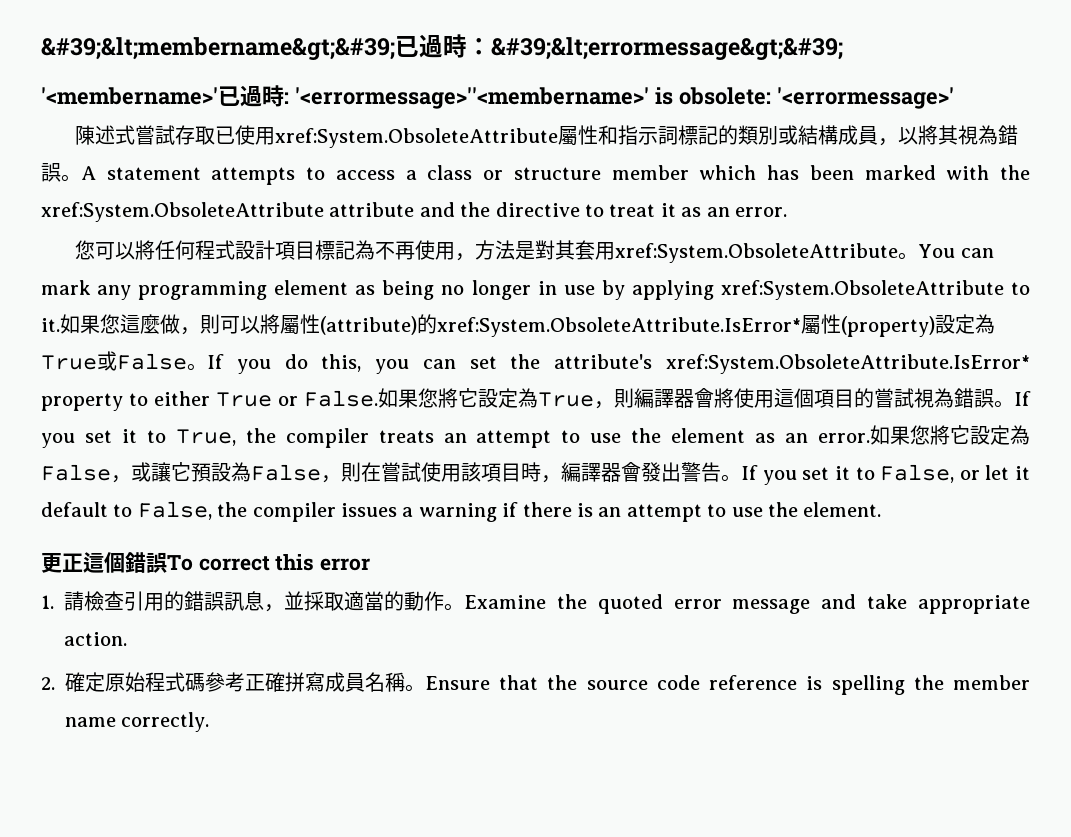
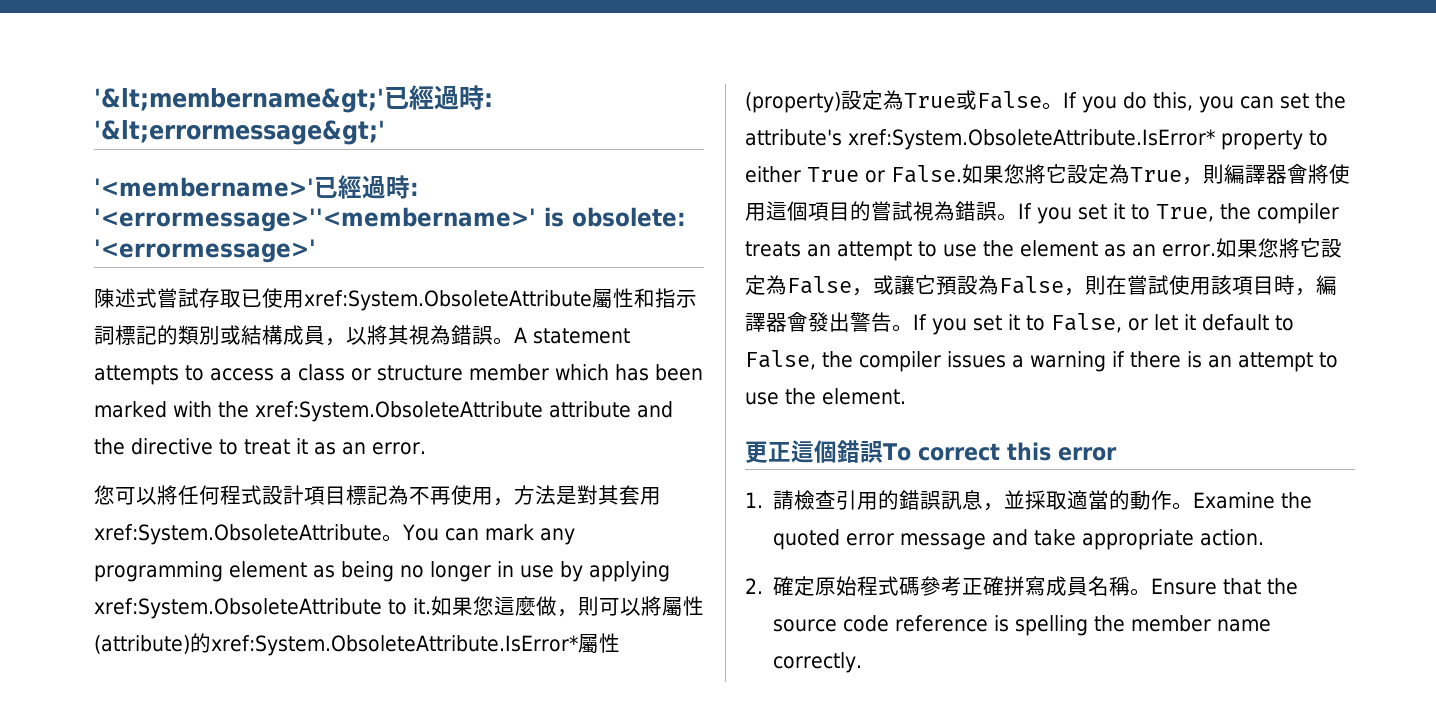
- &#39;&lt;membername&gt;&#39;已過時：&#39;&lt;errormessage&gt;&#39;
+ '&lt;membername&gt;'已經過時: '&lt;errormessage&gt;'
- '<membername>'已過時: '<errormessage>''<membername>' is obsolete: '<errormessage>'
+ '<membername>'已經過時: '<errormessage>''<membername>' is obsolete: '<errormessage>'

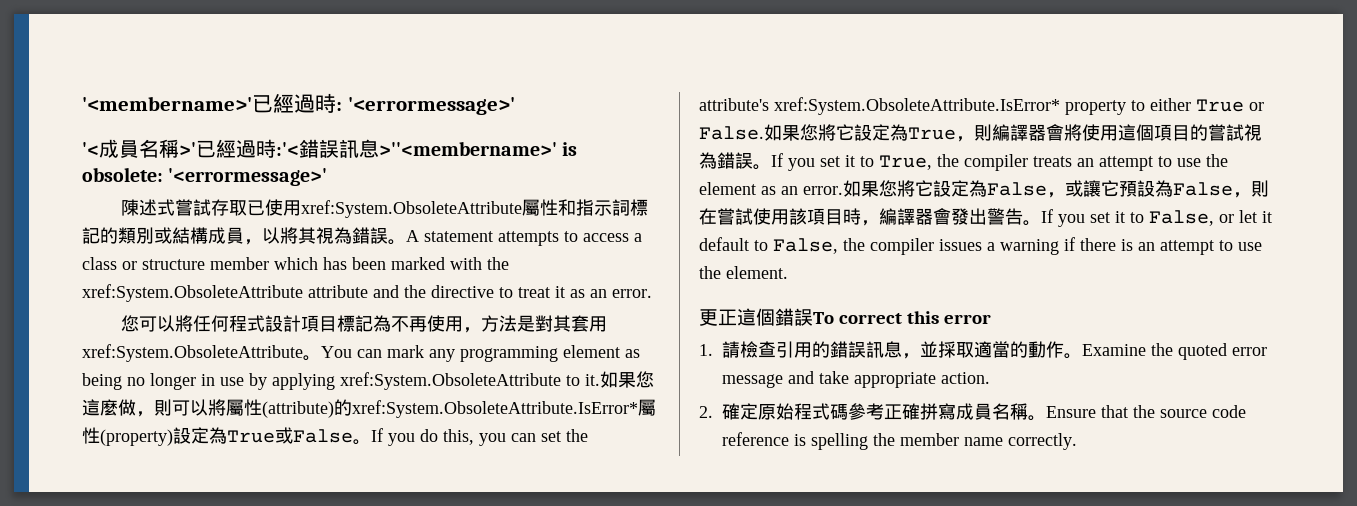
- '&lt;membername&gt;'已經過時: '&lt;errormessage&gt;'
- '<membername>'已經過時: '<errormessage>''<membername>' is obsolete: '<errormessage>'
+ '<membername>'已經過時: '<errormessage>'
+ '<成員名稱>'已經過時:'<錯誤訊息>''<membername>' is obsolete: '<errormessage>'

